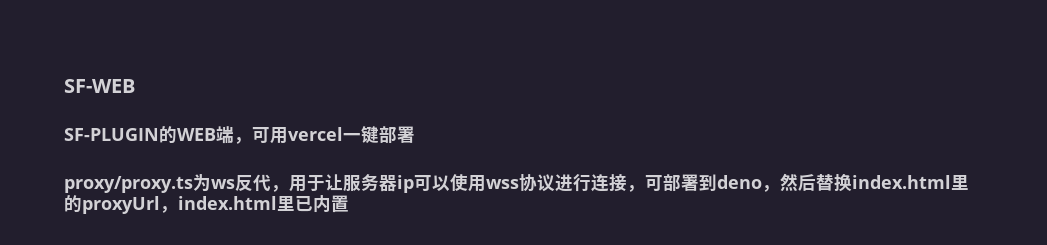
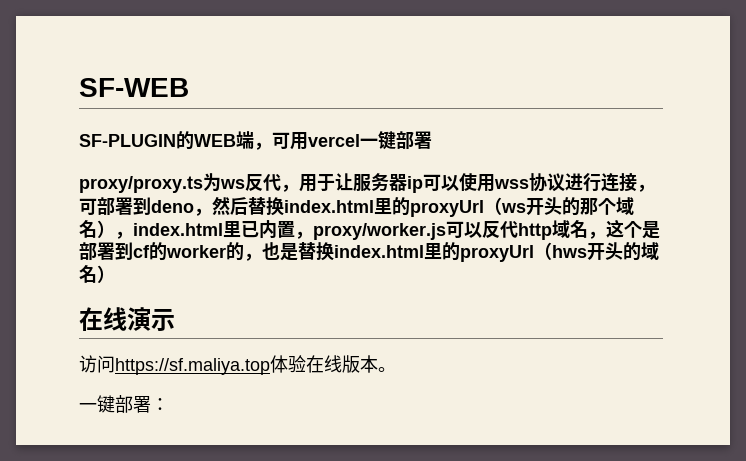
- proxy/proxy.ts为ws反代，用于让服务器ip可以使用wss协议进行连接，可部署到deno，然后替换index.html里的proxyUrl，index.html里已内置
+ proxy/proxy.ts为ws反代，用于让服务器ip可以使用wss协议进行连接，可部署到deno，然后替换index.html里的proxyUrl（ws开头的那个域名），index.html里已内置，proxy/worker.js可以反代http域名，这个是部署到cf的worker的，也是替换index.html里的proxyUrl（hws开头的域名）
+ 在线演示
+ 访问https://sf.maliya.top体验在线版本。
+ 一键部署：

